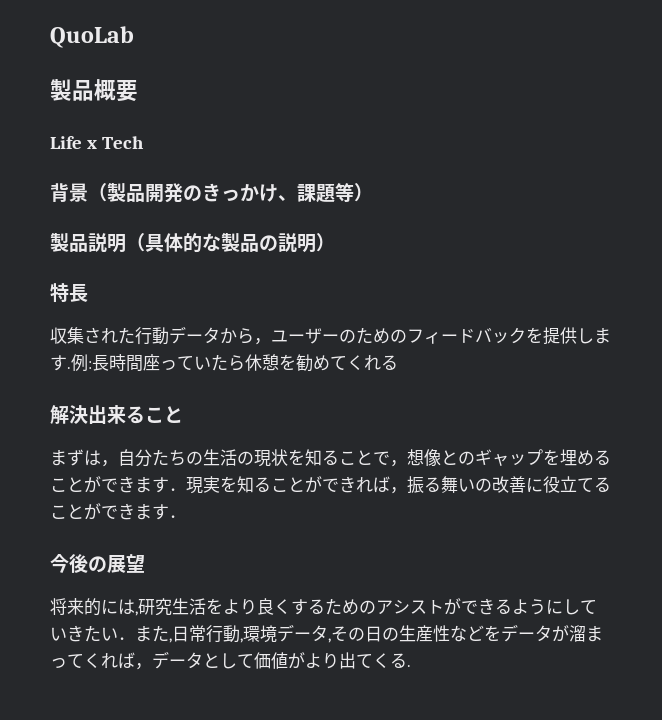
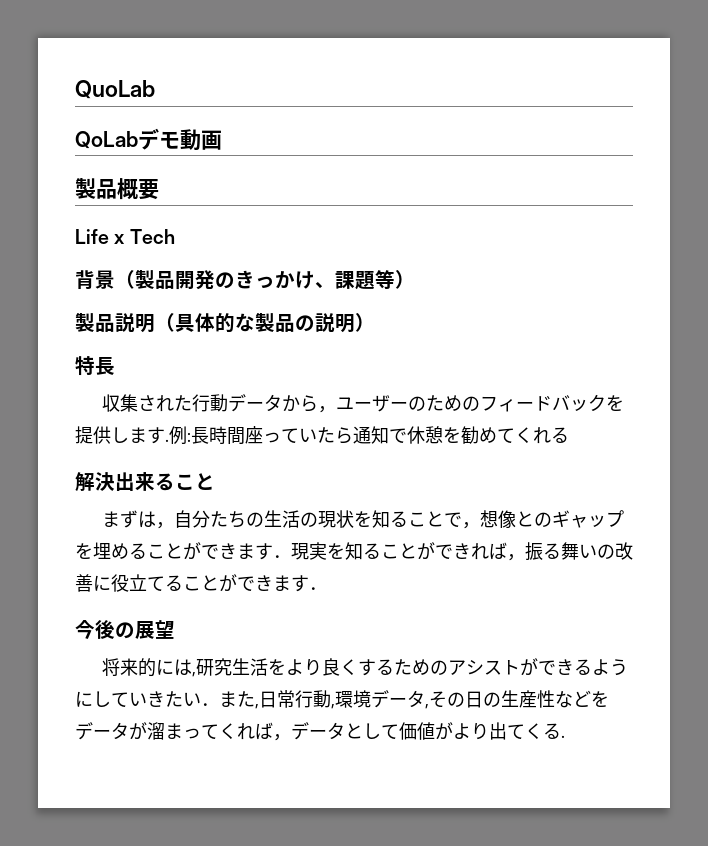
+ QoLabデモ動画
- 例:長時間座っていたら休憩を勧めてくれる
+ 例:長時間座っていたら通知で休憩を勧めてくれる

